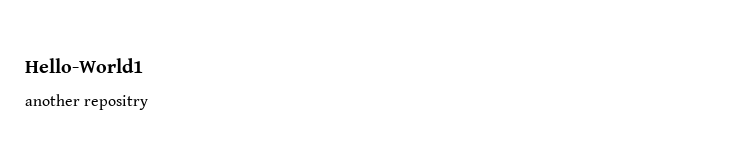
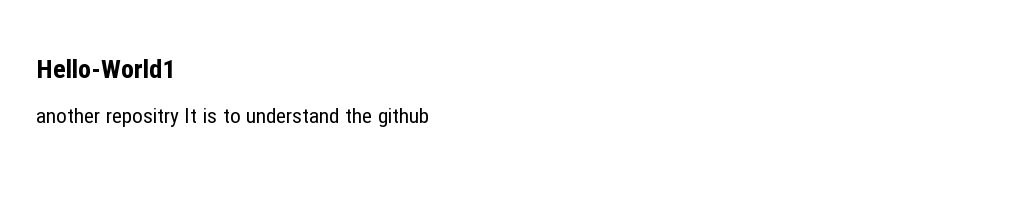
- another repositry
+ another repositry It is to understand the github

